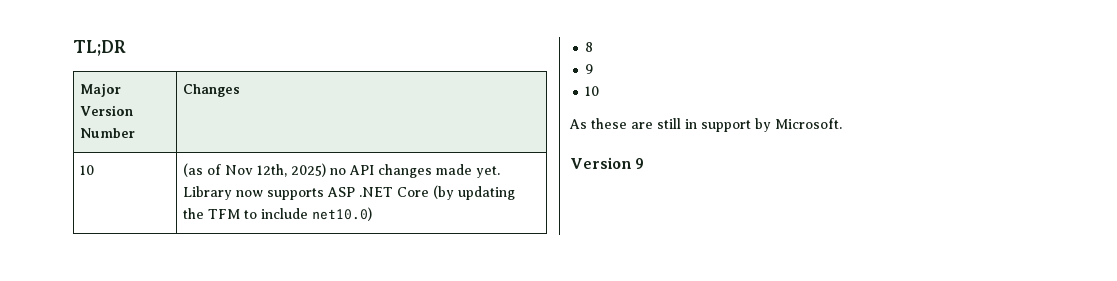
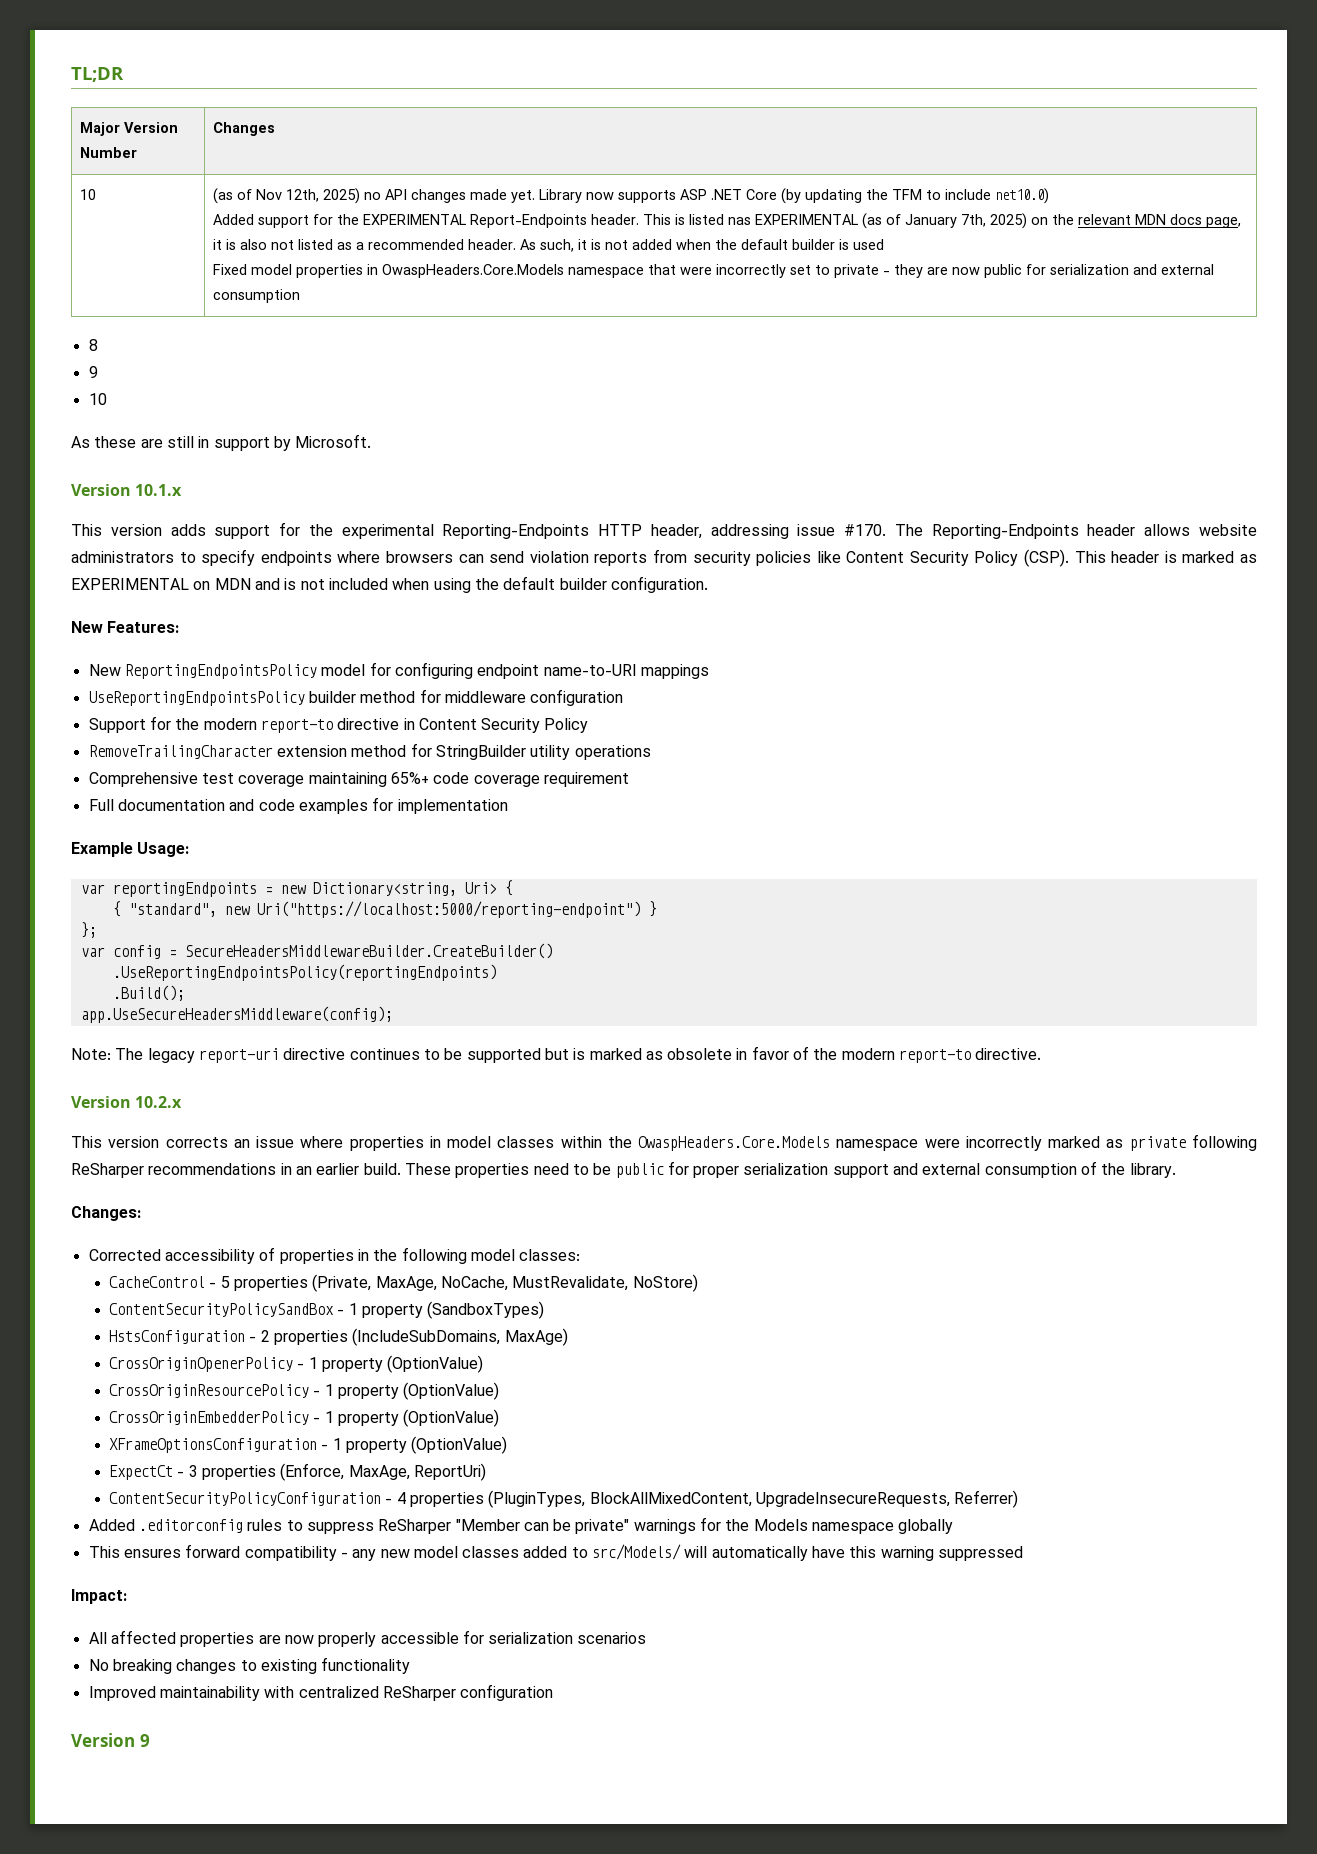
+ Added support for the EXPERIMENTAL Report-Endpoints header. This is listed nas EXPERIMENTAL (as of January 7th, 2025) on the relevant MDN docs page, it is also not listed as a recommended header. As such, it is not added when the default builder is used
+ Fixed model properties in OwaspHeaders.Core.Models namespace that were incorrectly set to private - they are now public for serialization and external consumption
+ Version 10.1.x
+ This version adds support for the experimental Reporting-Endpoints HTTP header, addressing issue #170. The Reporting-Endpoints header allows website administrators to specify endpoints where browsers can send violation reports from security policies like Content Security Policy (CSP). This header is marked as EXPERIMENTAL on MDN and is not included when using the default builder configuration.
+ New Features:
+ New ReportingEndpointsPolicy model for configuring endpoint name-to-URI mappings
+ UseReportingEndpointsPolicy builder method for middleware configuration
+ Support for the modern report-to directive in Content Security Policy
+ RemoveTrailingCharacter extension method for StringBuilder utility operations
+ Comprehensive test coverage maintaining 65%+ code coverage requirement
+ Full documentation and code examples for implementation
+ Example Usage:
+ var reportingEndpoints = new Dictionary<string, Uri> {
+ { "standard", new Uri("https://localhost:5000/reporting-endpoint") }
+ };
+ var config = SecureHeadersMiddlewareBuilder.CreateBuilder()
+ .UseReportingEndpointsPolicy(reportingEndpoints)
+ .Build();
+ app.UseSecureHeadersMiddleware(config);
+ Note: The legacy report-uri directive continues to be supported but is marked as obsolete in favor of the modern report-to directive.
+ Version 10.2.x
+ This version corrects an issue where properties in model classes within the OwaspHeaders.Core.Models namespace were incorrectly marked as private following ReSharper recommendations in an earlier build. These properties need to be public for proper serialization support and external consumption of the library.
+ Changes:
+ Corrected accessibility of properties in the following model classes:
+ CacheControl - 5 properties (Private, MaxAge, NoCache, MustRevalidate, NoStore)
+ ContentSecurityPolicySandBox - 1 property (SandboxTypes)
+ HstsConfiguration - 2 properties (IncludeSubDomains, MaxAge)
+ CrossOriginOpenerPolicy - 1 property (OptionValue)
+ CrossOriginResourcePolicy - 1 property (OptionValue)
+ CrossOriginEmbedderPolicy - 1 property (OptionValue)
+ XFrameOptionsConfiguration - 1 property (OptionValue)
+ ExpectCt - 3 properties (Enforce, MaxAge, ReportUri)
+ ContentSecurityPolicyConfiguration - 4 properties (PluginTypes, BlockAllMixedContent, UpgradeInsecureRequests, Referrer)
+ Added .editorconfig rules to suppress ReSharper "Member can be private" warnings for the Models namespace globally
+ This ensures forward compatibility - any new model classes added to src/Models/ will automatically have this warning suppressed
+ Impact:
+ All affected properties are now properly accessible for serialization scenarios
+ No breaking changes to existing functionality
+ Improved maintainability with centralized ReSharper configuration

